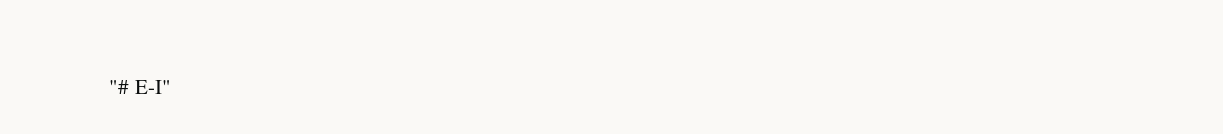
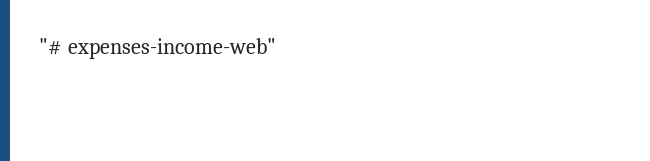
- "# E-I"
+ "# expenses-income-web"

